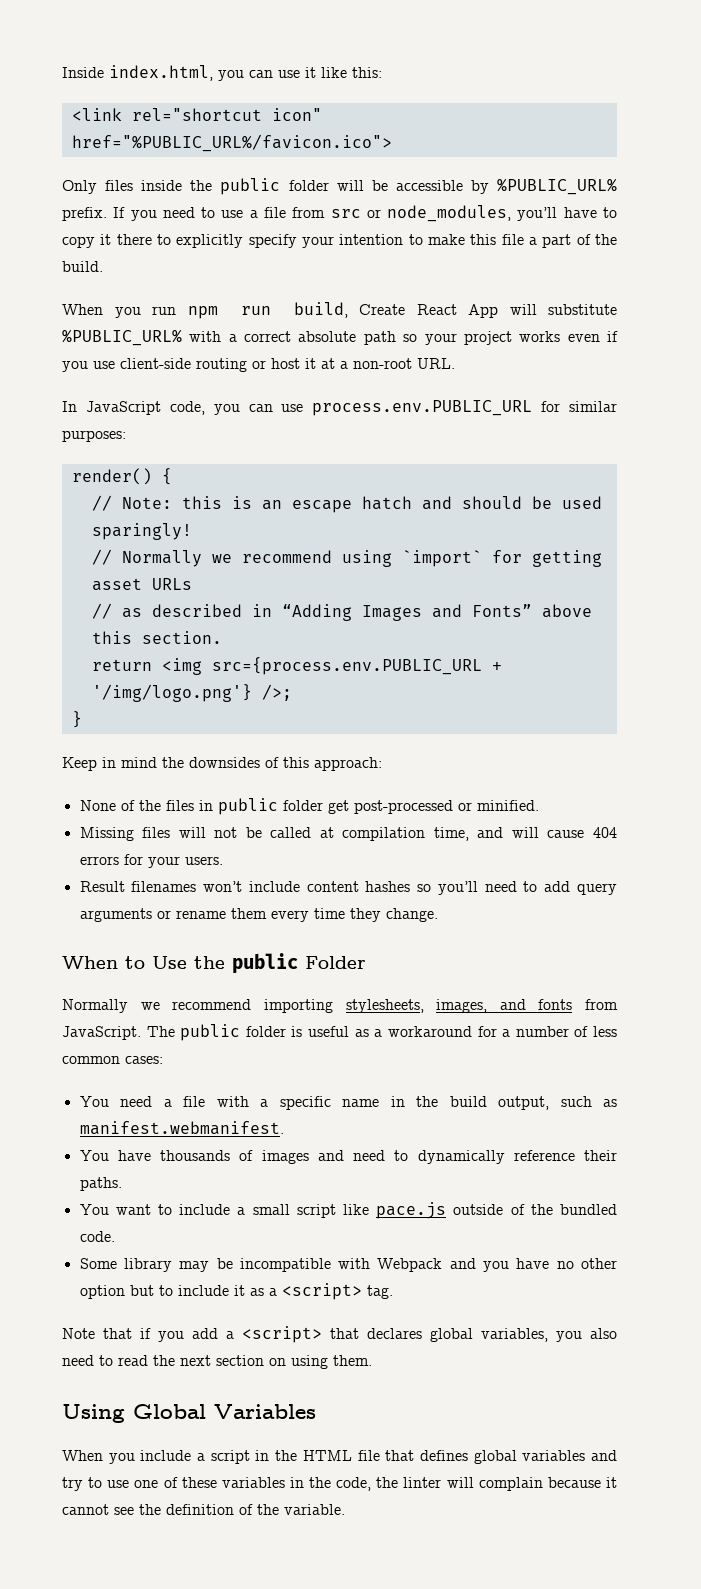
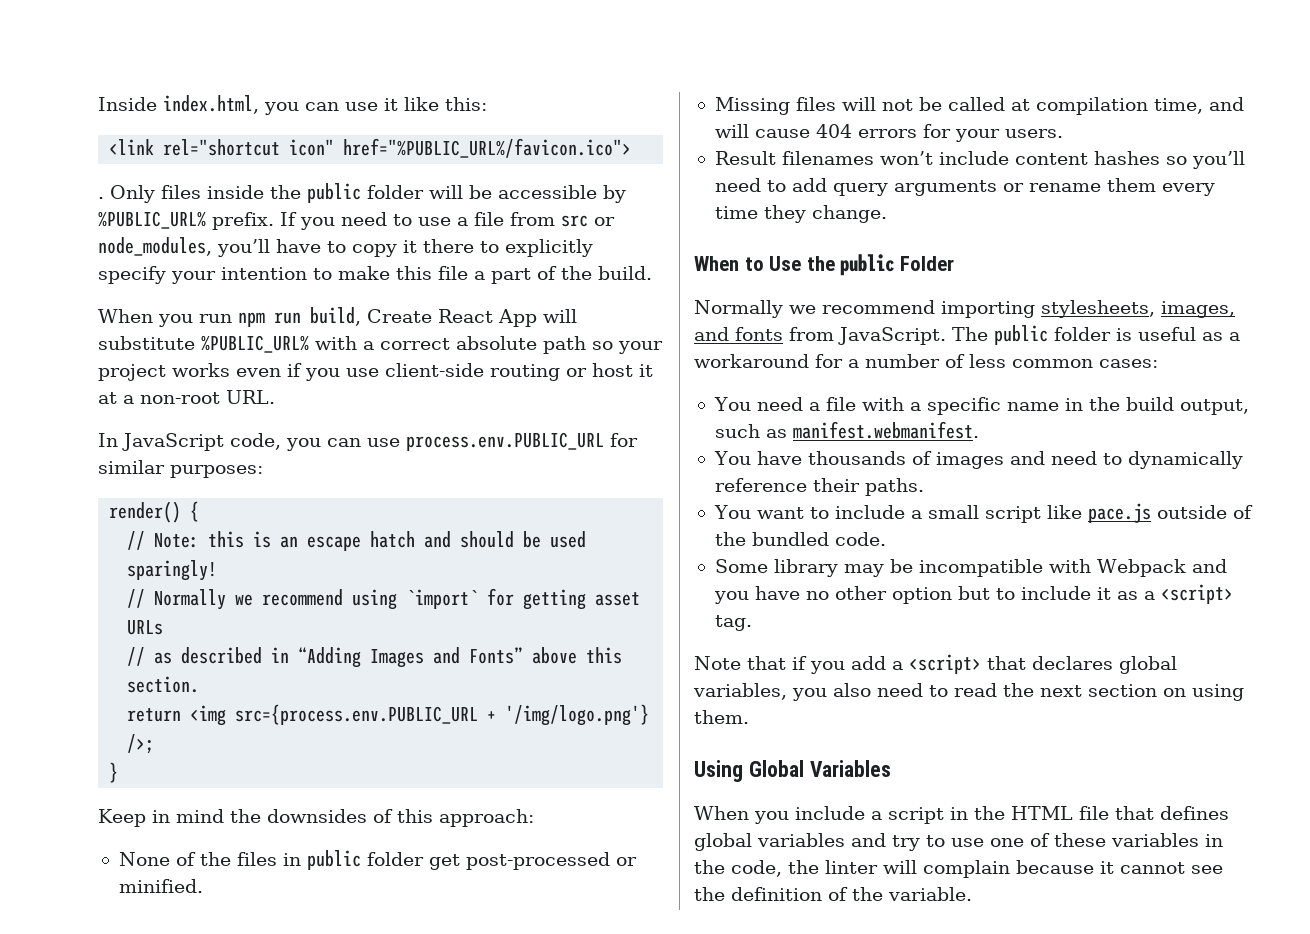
+ .

